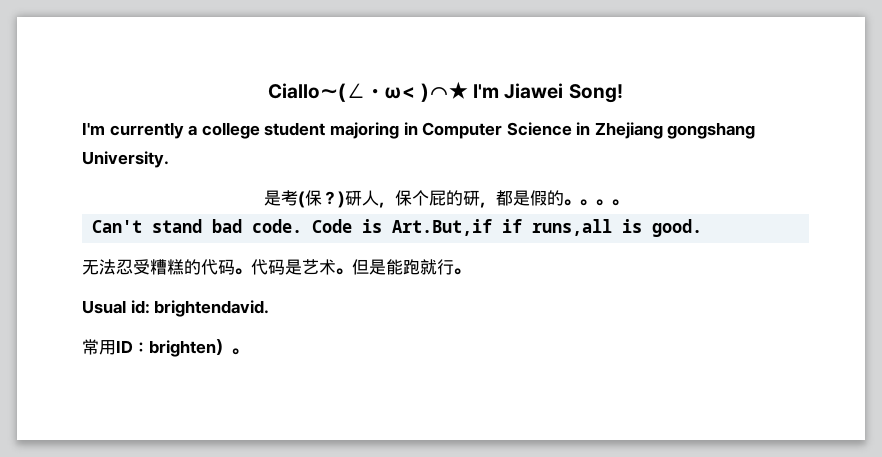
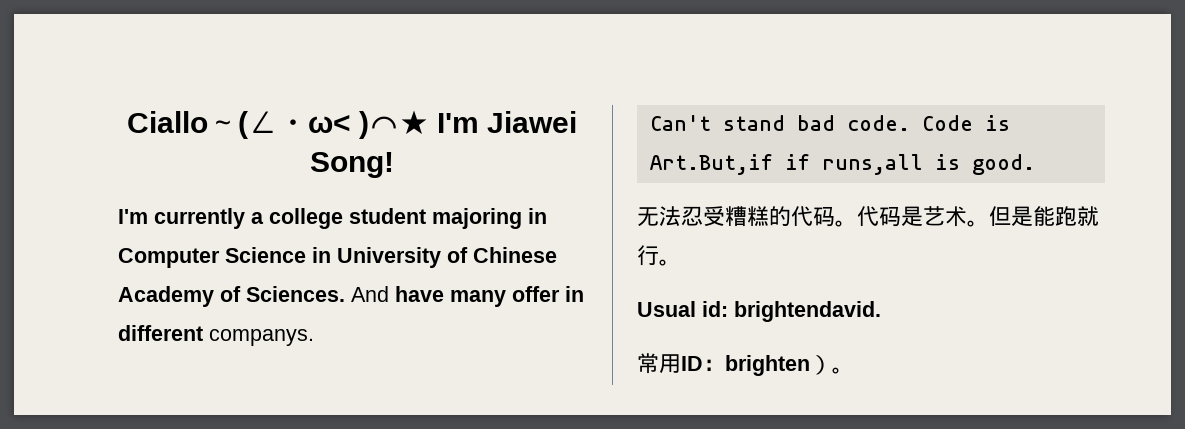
- I'm currently a college student majoring in Computer Science in Zhejiang gongshang University.
- 是考(保？)研人，保个屁的研，都是假的。。。。
+ I'm currently a college student majoring in Computer Science in University of Chinese Academy of Sciences. And have many offer in different companys.

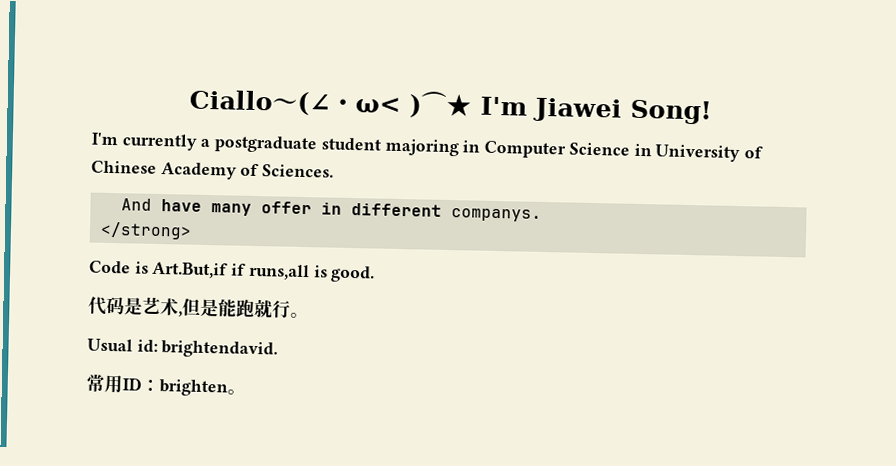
- I'm currently a college student majoring in Computer Science in University of Chinese Academy of Sciences. And have many offer in different companys.
+ I'm currently a postgraduate student majoring in Computer Science in University of Chinese Academy of Sciences.
+ And have many offer in different companys.
- Can't stand bad code. Code is Art.But,if if runs,all is good.
+ </strong>
+ Code is Art.But,if if runs,all is good.
- 无法忍受糟糕的代码。代码是艺术。但是能跑就行。
+ 代码是艺术,但是能跑就行。
- 常用ID：brighten）。
+ 常用ID：brighten。

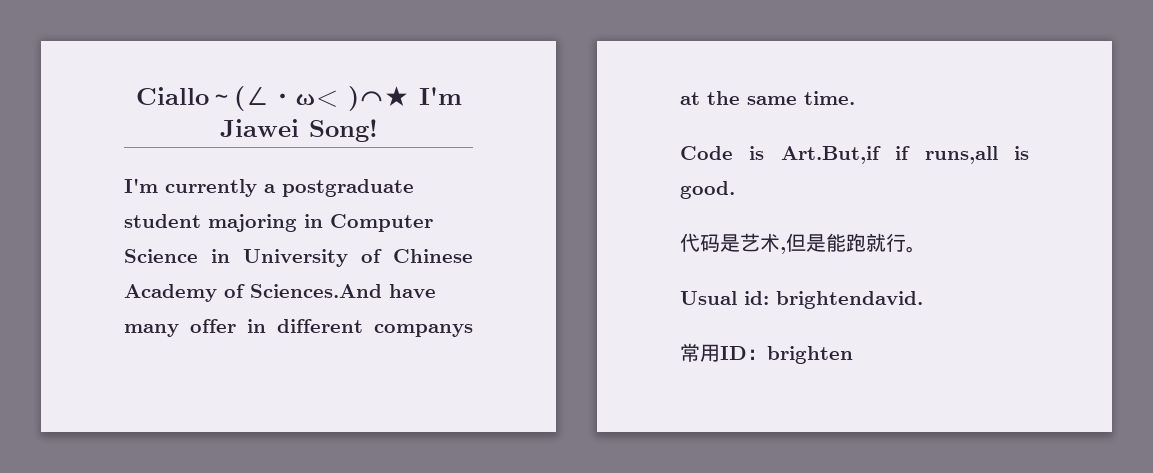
- I'm currently a postgraduate student majoring in Computer Science in University of Chinese Academy of Sciences.
- And have many offer in different companys.
- </strong>
+ I'm currently a postgraduate student majoring in Computer Science in University of Chinese Academy of Sciences.And have many offer in different companys at the same time.
- 常用ID：brighten。
+ 常用ID：brighten

